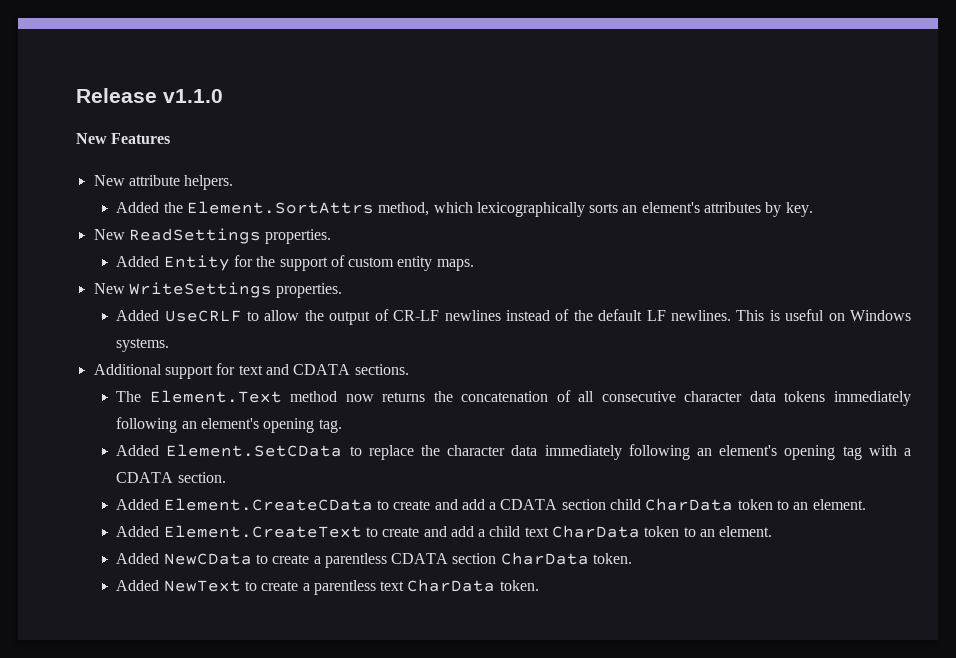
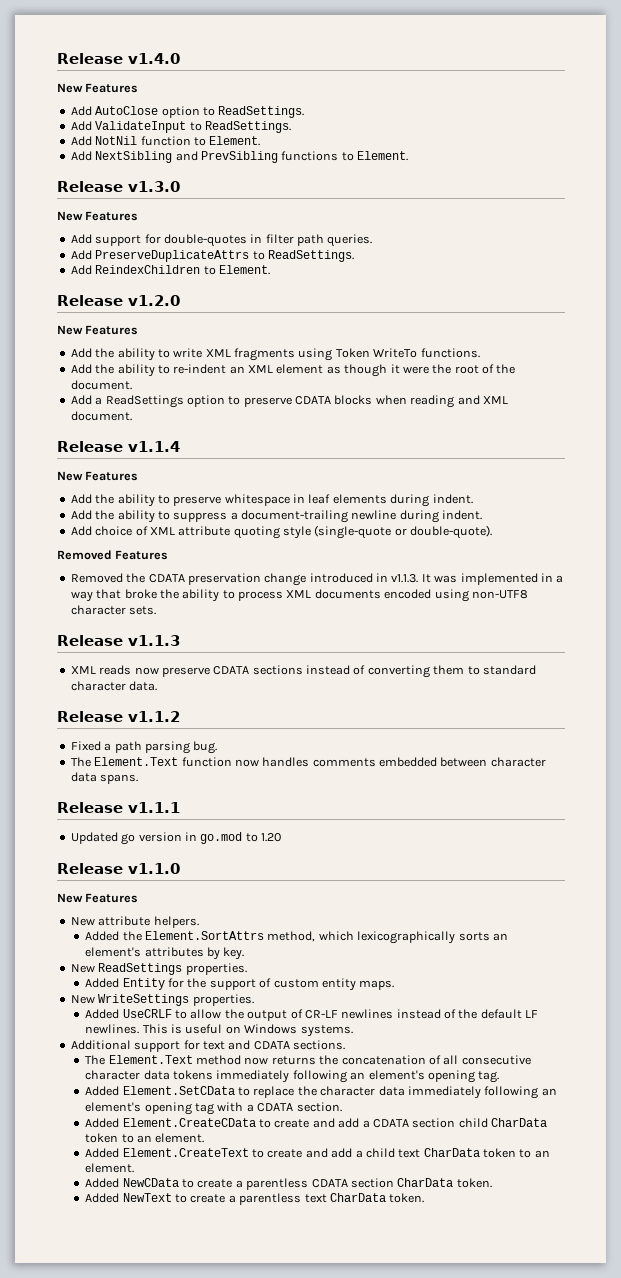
+ Release v1.4.0
+ New Features
+ Add AutoClose option to ReadSettings.
+ Add ValidateInput to ReadSettings.
+ Add NotNil function to Element.
+ Add NextSibling and PrevSibling functions to Element.
+ Release v1.3.0
+ New Features
+ Add support for double-quotes in filter path queries.
+ Add PreserveDuplicateAttrs to ReadSettings.
+ Add ReindexChildren to Element.
+ Release v1.2.0
+ New Features
+ Add the ability to write XML fragments using Token WriteTo functions.
+ Add the ability to re-indent an XML element as though it were the root of the document.
+ Add a ReadSettings option to preserve CDATA blocks when reading and XML document.
+ Release v1.1.4
+ New Features
+ Add the ability to preserve whitespace in leaf elements during indent.
+ Add the ability to suppress a document-trailing newline during indent.
+ Add choice of XML attribute quoting style (single-quote or double-quote).
+ Removed Features
+ Removed the CDATA preservation change introduced in v1.1.3. It was implemented in a way that broke the ability to process XML documents encoded using non-UTF8 character sets.
+ Release v1.1.3
+ XML reads now preserve CDATA sections instead of converting them to standard character data.
+ Release v1.1.2
+ Fixed a path parsing bug.
+ The Element.Text function now handles comments embedded between character data spans.
+ Release v1.1.1
+ Updated go version in go.mod to 1.20

